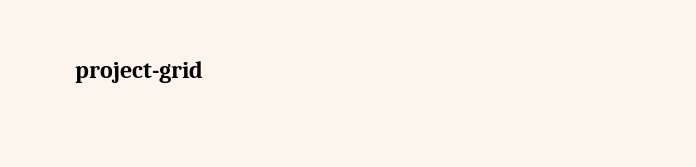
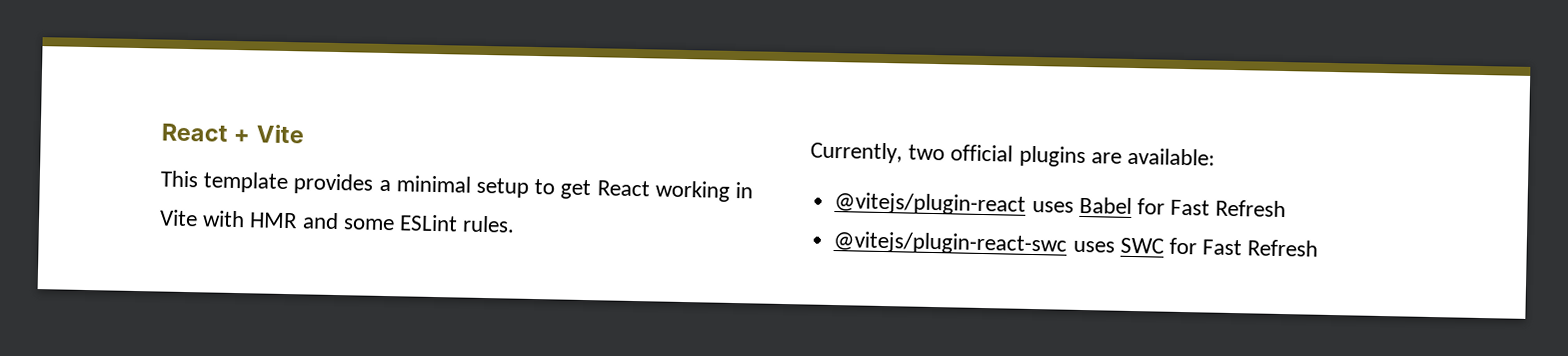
- project-grid
+ React + Vite
+ This template provides a minimal setup to get React working in Vite with HMR and some ESLint rules.
+ Currently, two official plugins are available:
+ @vitejs/plugin-react uses Babel for Fast Refresh
+ @vitejs/plugin-react-swc uses SWC for Fast Refresh

